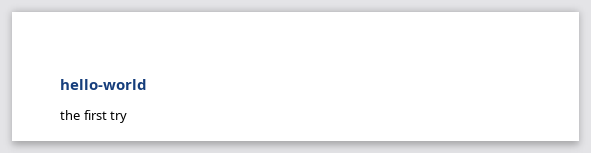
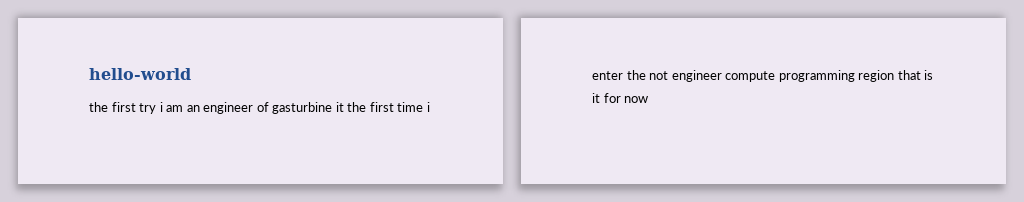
- the first try
+ the first try i am an engineer of gasturbine it the first time i enter the not engineer compute programming region that is it for now

